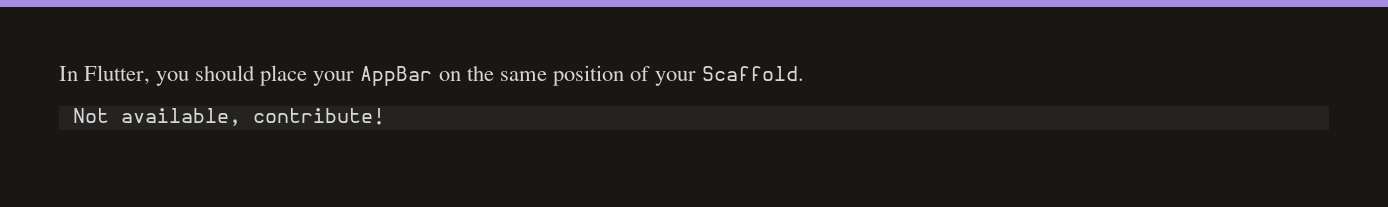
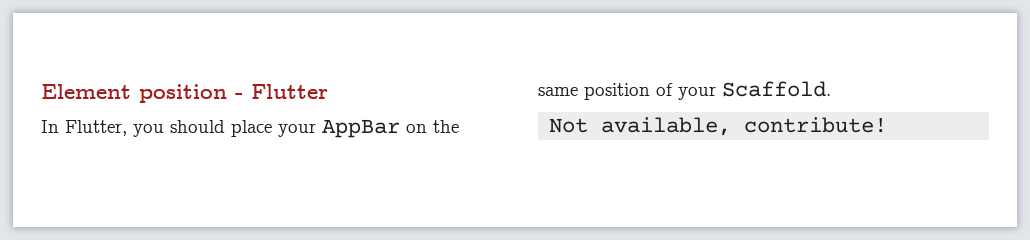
+ Element position - Flutter

